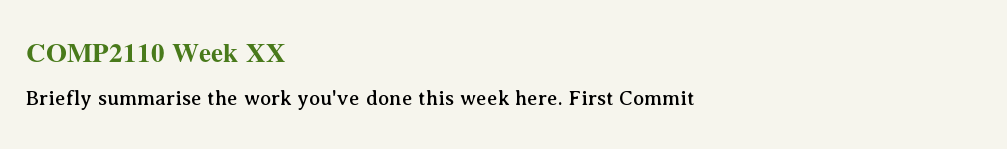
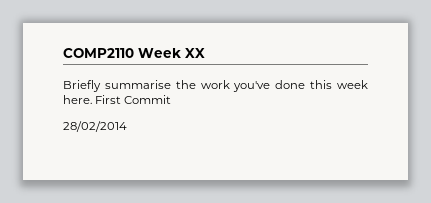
+ 28/02/2014

